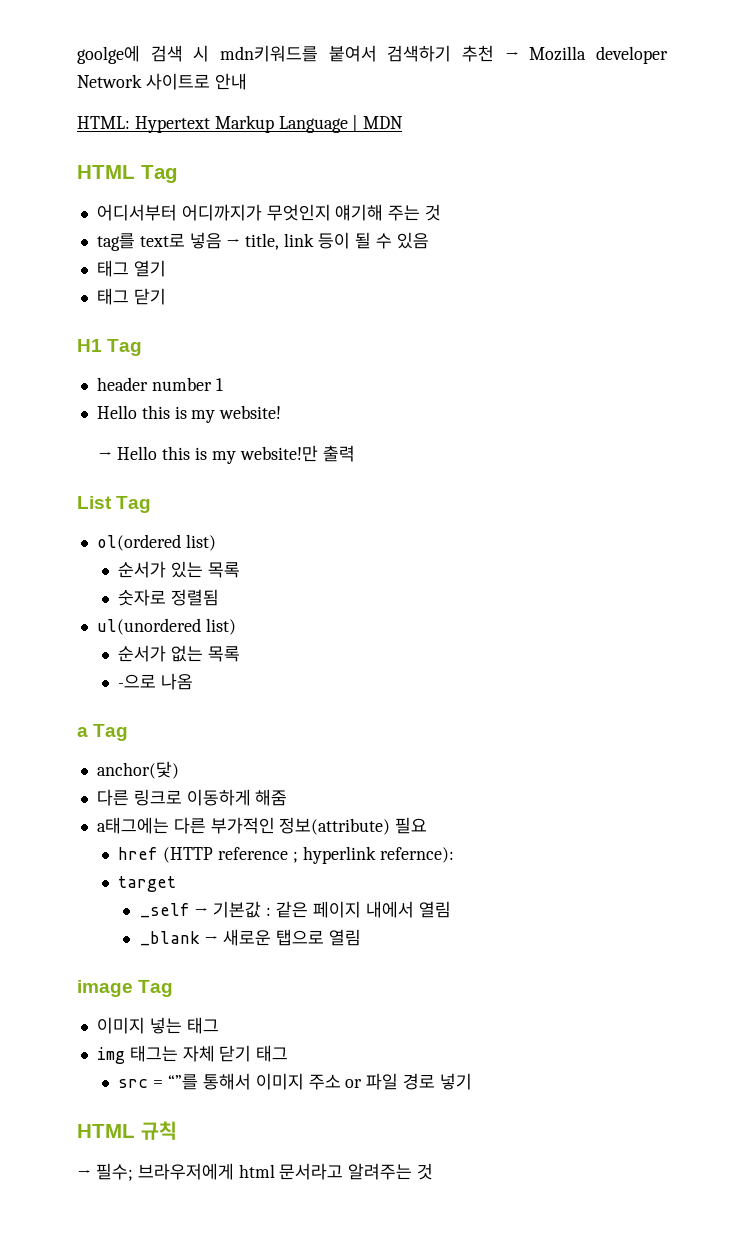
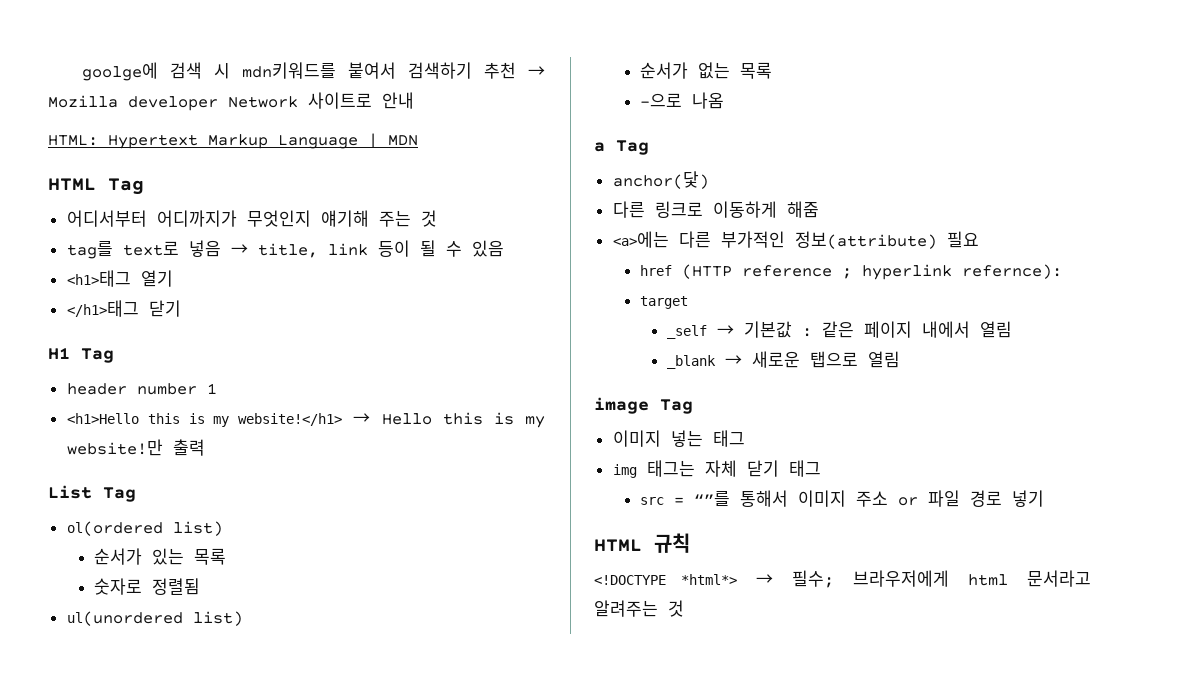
- 태그 열기
+ <h1>태그 열기
- 태그 닫기
+ </h1>태그 닫기
- Hello this is my website!
- → Hello this is my website!만 출력
+ <h1>Hello this is my website!</h1> → Hello this is my website!만 출력
- a태그에는 다른 부가적인 정보(attribute) 필요
+ <a>에는 다른 부가적인 정보(attribute) 필요
- → 필수; 브라우저에게 html 문서라고 알려주는 것
+ <!DOCTYPE *html*> → 필수; 브라우저에게 html 문서라고 알려주는 것

